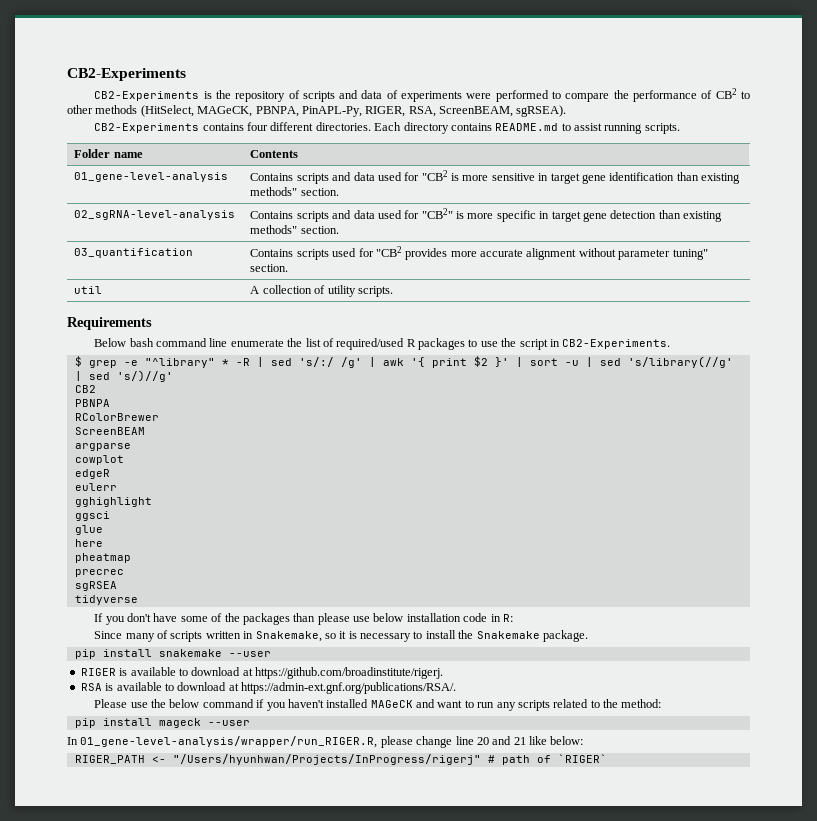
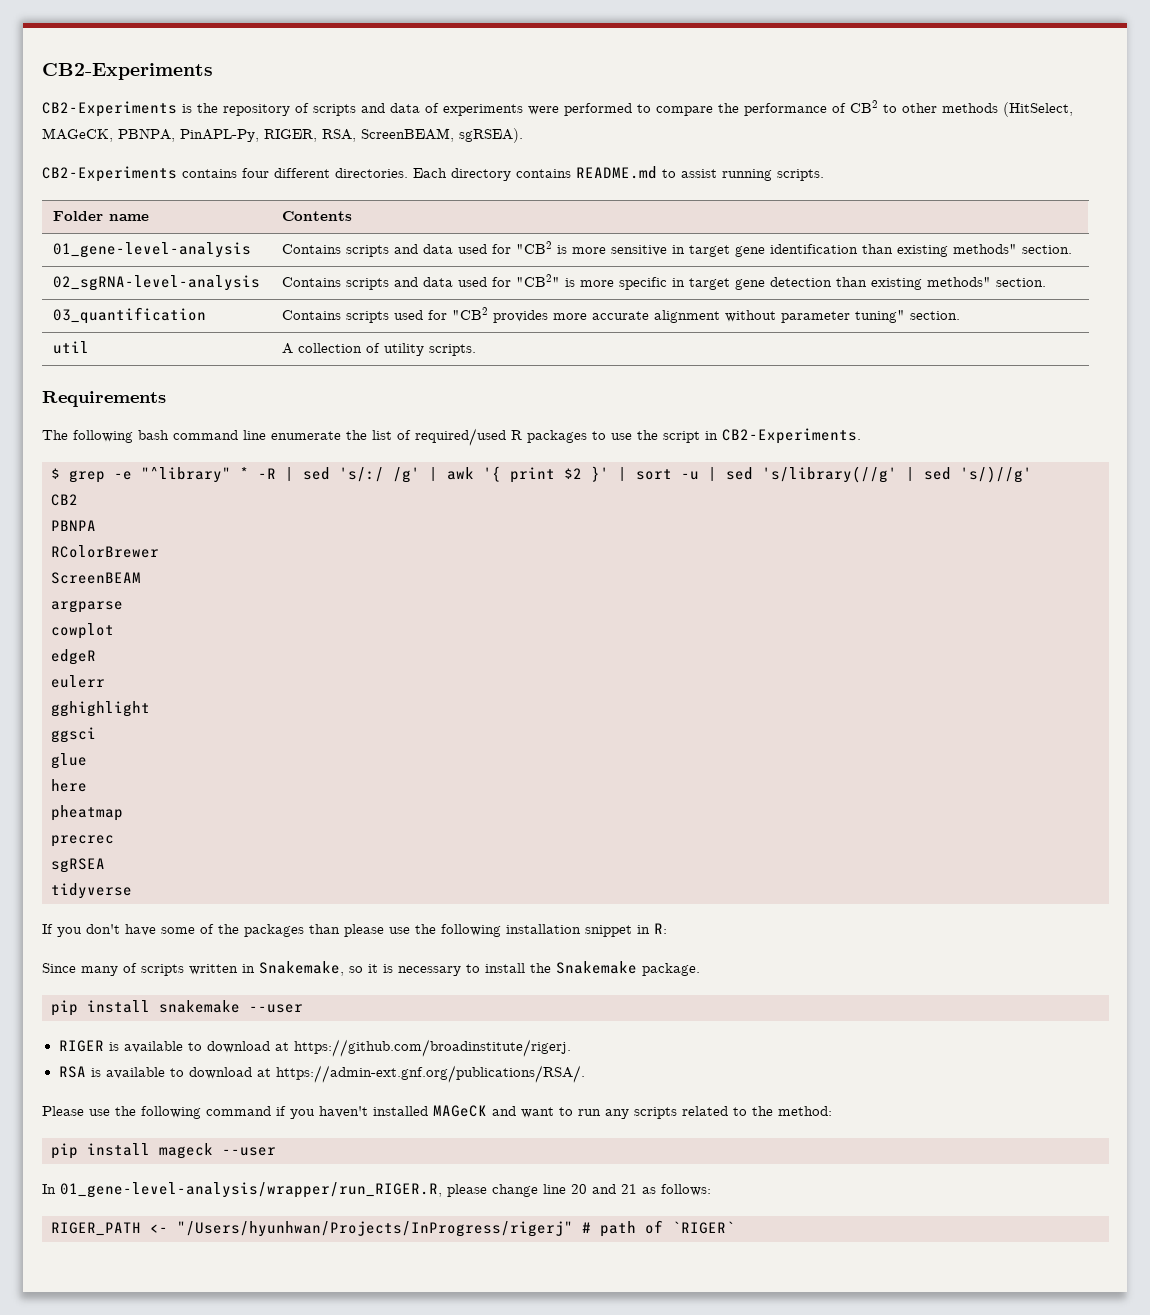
- Below bash command line enumerate the list of required/used R packages to use the script in CB2-Experiments.
+ The following bash command line enumerate the list of required/used R packages to use the script in CB2-Experiments.
- If you don't have some of the packages than please use below installation code in R:
+ If you don't have some of the packages than please use the following installation snippet in R:
- Please use the below command if you haven't installed MAGeCK and want to run any scripts related to the method:
+ Please use the following command if you haven't installed MAGeCK and want to run any scripts related to the method:
- In 01_gene-level-analysis/wrapper/run_RIGER.R, please change line 20 and 21 like below:
+ In 01_gene-level-analysis/wrapper/run_RIGER.R, please change line 20 and 21 as follows:

